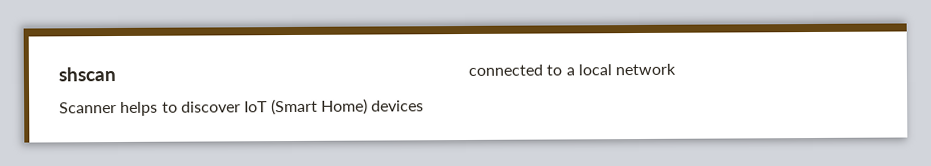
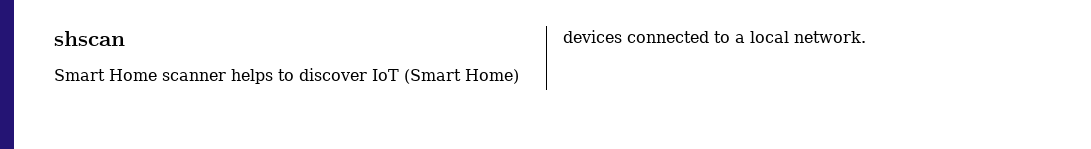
- Scanner helps to discover IoT (Smart Home) devices connected to a local network
+ Smart Home scanner helps to discover IoT (Smart Home) devices connected to a local network.

